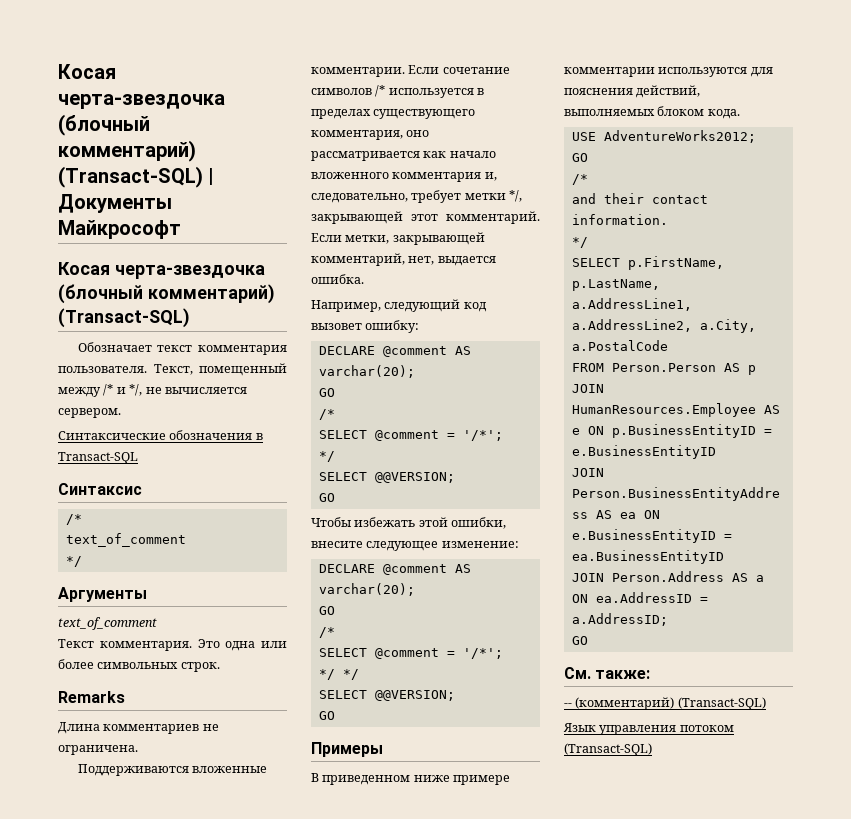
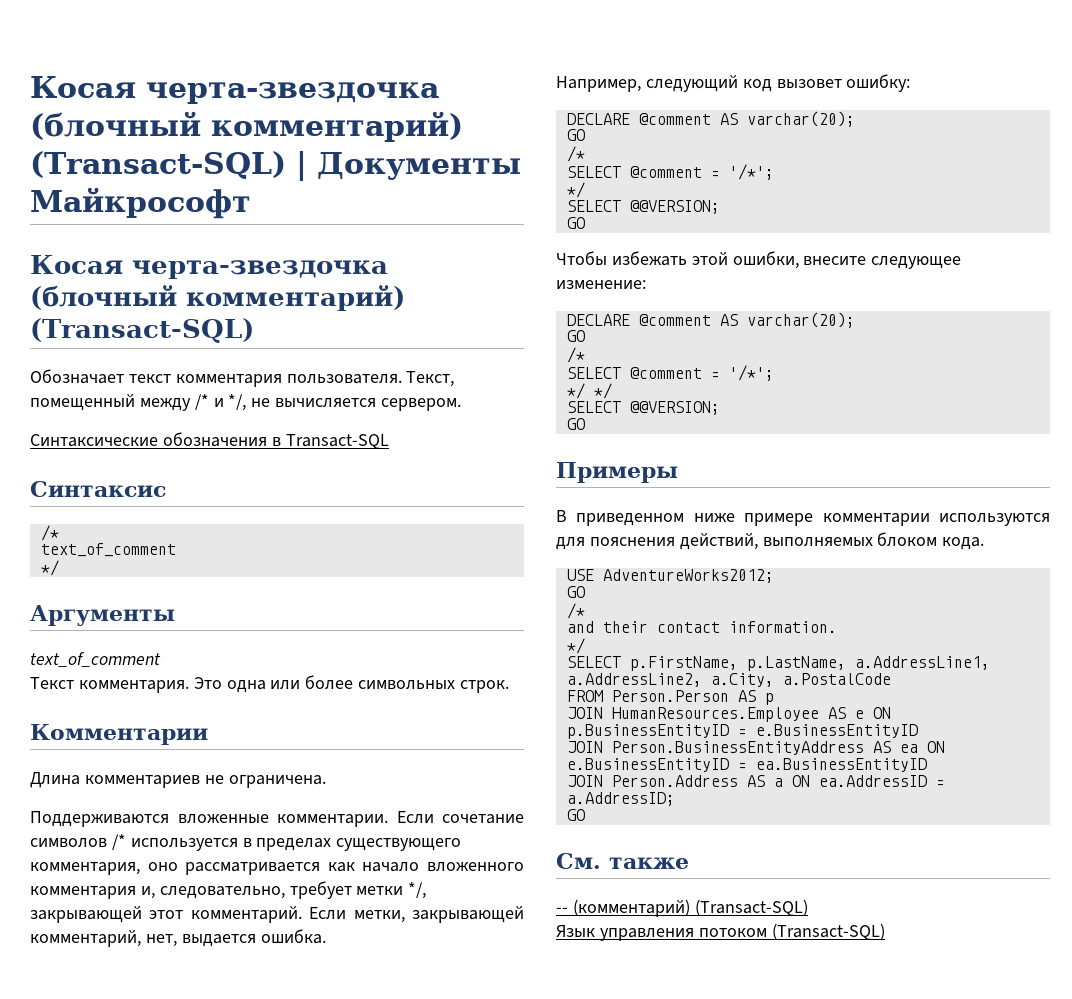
- Remarks
+ Комментарии
- См. также:
+ См. также

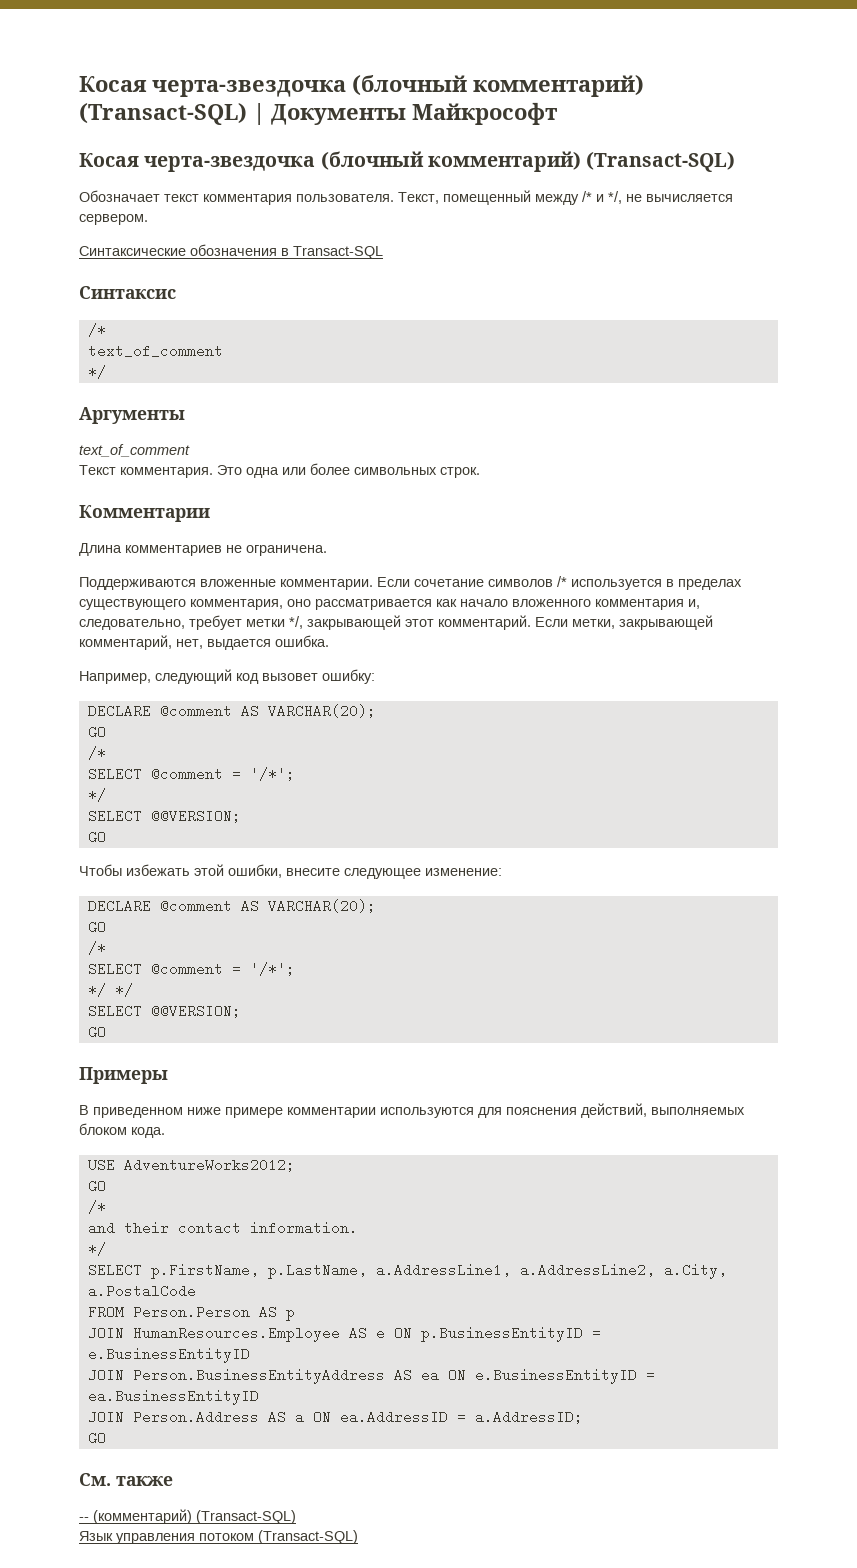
  Например, следующий код вызовет ошибку:
- DECLARE @comment AS varchar(20);
+ DECLARE @comment AS VARCHAR(20);
  Чтобы избежать этой ошибки, внесите следующее изменение:
- DECLARE @comment AS varchar(20);
+ DECLARE @comment AS VARCHAR(20);

